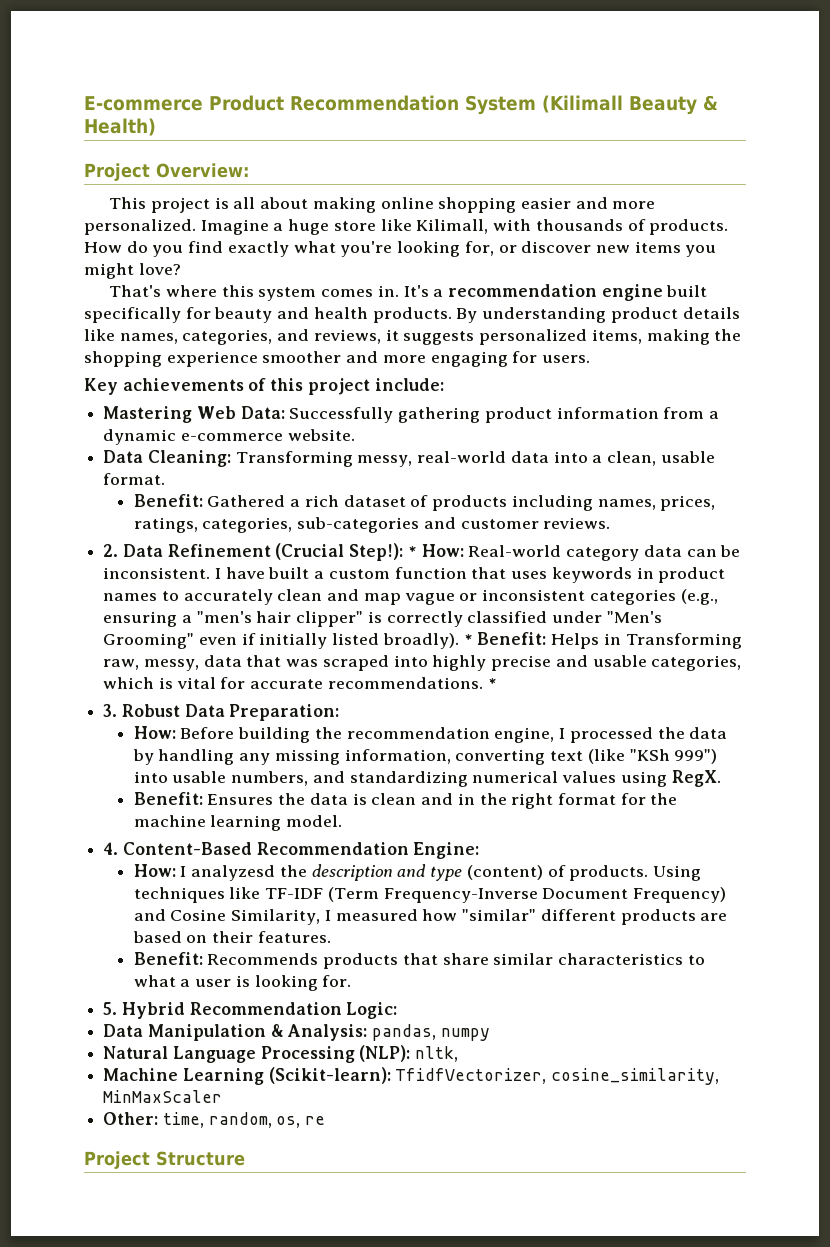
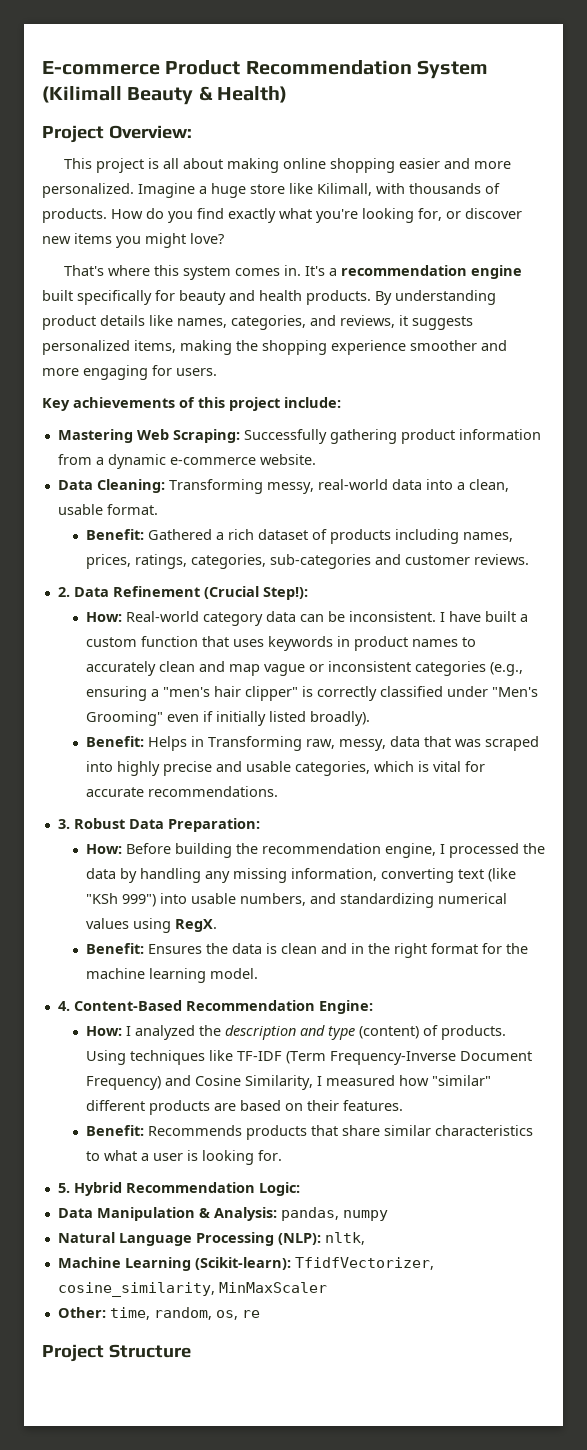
- Mastering Web Data: Successfully gathering product information from a dynamic e-commerce website.
+ Mastering Web Scraping: Successfully gathering product information from a dynamic e-commerce website.
- 2. Data Refinement (Crucial Step!): * How: Real-world category data can be inconsistent.
+ 2. Data Refinement (Crucial Step!):
+ How: Real-world category data can be inconsistent.
- I have built a custom function that uses keywords in product names to accurately clean and map vague or inconsistent categories (e.g., ensuring a "men's hair clipper" is correctly classified under "Men's Grooming" even if initially listed broadly). * Benefit: Helps in Transforming raw, messy, data that was scraped into highly precise and usable categories, which is vital for accurate recommendations. *
+ I have built a custom function that uses keywords in product names to accurately clean and map vague or inconsistent categories (e.g., ensuring a "men's hair clipper" is correctly classified under "Men's Grooming" even if initially listed broadly).
+ Benefit: Helps in Transforming raw, messy, data that was scraped into highly precise and usable categories, which is vital for accurate recommendations.
- How: I analyzesd the description and type (content) of products.
+ How: I analyzed the description and type (content) of products.

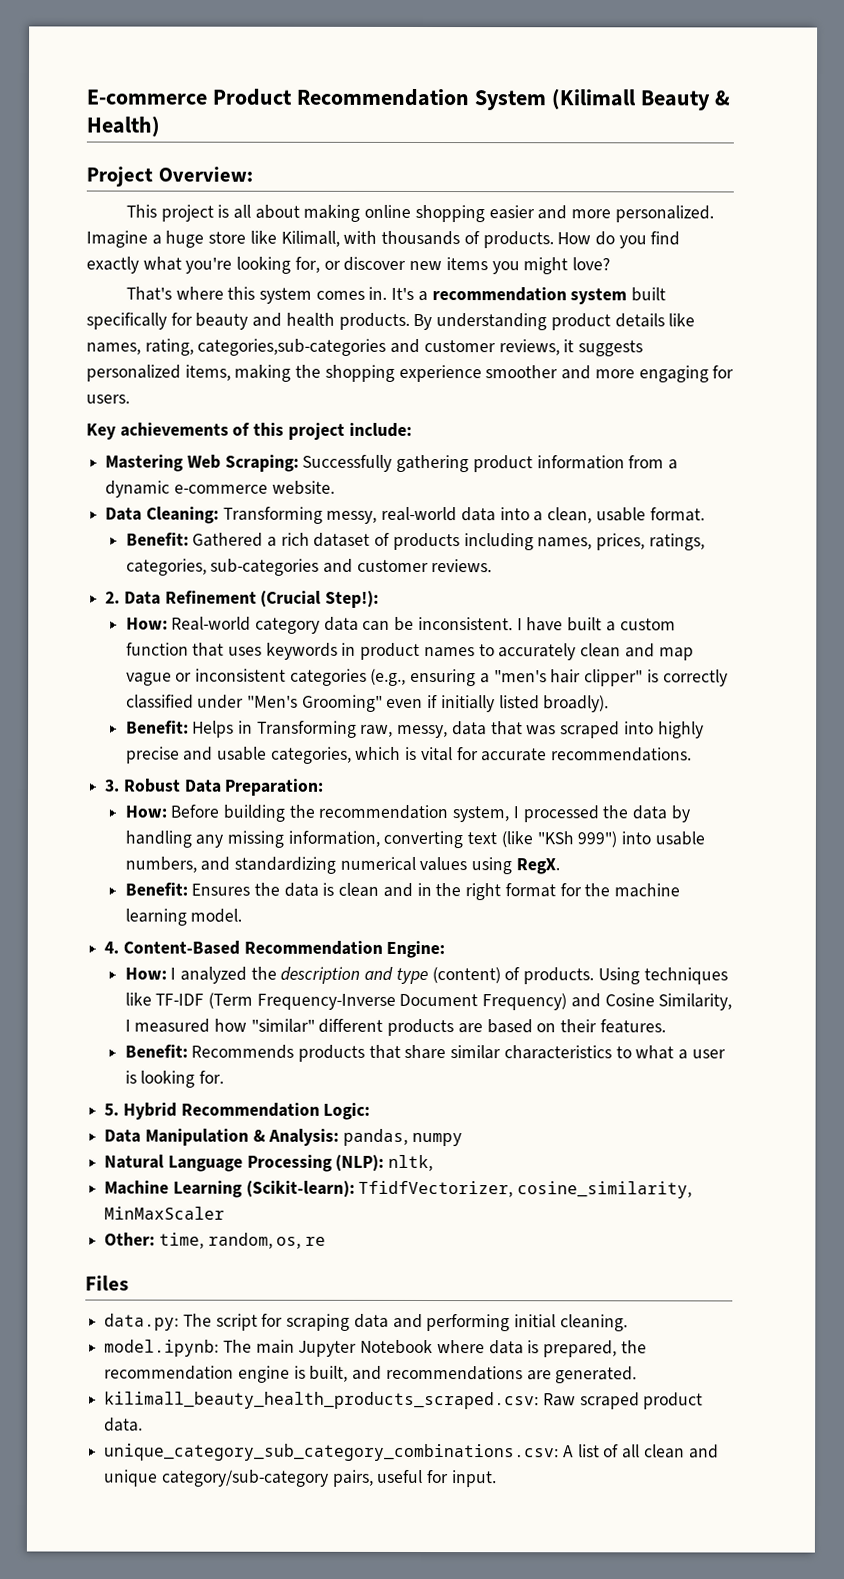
- It's a recommendation engine built specifically for beauty and health products.
+ It's a recommendation system built specifically for beauty and health products.
- By understanding product details like names, categories, and reviews, it suggests personalized items, making the shopping experience smoother and more engaging for users.
+ By understanding product details like names, rating, categories,sub-categories and customer reviews, it suggests personalized items, making the shopping experience smoother and more engaging for users.
- How: Before building the recommendation engine, I processed the data by handling any missing information, converting text (like "KSh 999") into usable numbers, and standardizing numerical values using RegX.
+ How: Before building the recommendation system, I processed the data by handling any missing information, converting text (like "KSh 999") into usable numbers, and standardizing numerical values using RegX.
- Project Structure
+ Files
+ data.py: The script for scraping data and performing initial cleaning.
+ model.ipynb: The main Jupyter Notebook where data is prepared, the recommendation engine is built, and recommendations are generated.
+ kilimall_beauty_health_products_scraped.csv: Raw scraped product data.
+ unique_category_sub_category_combinations.csv: A list of all clean and unique category/sub-category pairs, useful for input.

